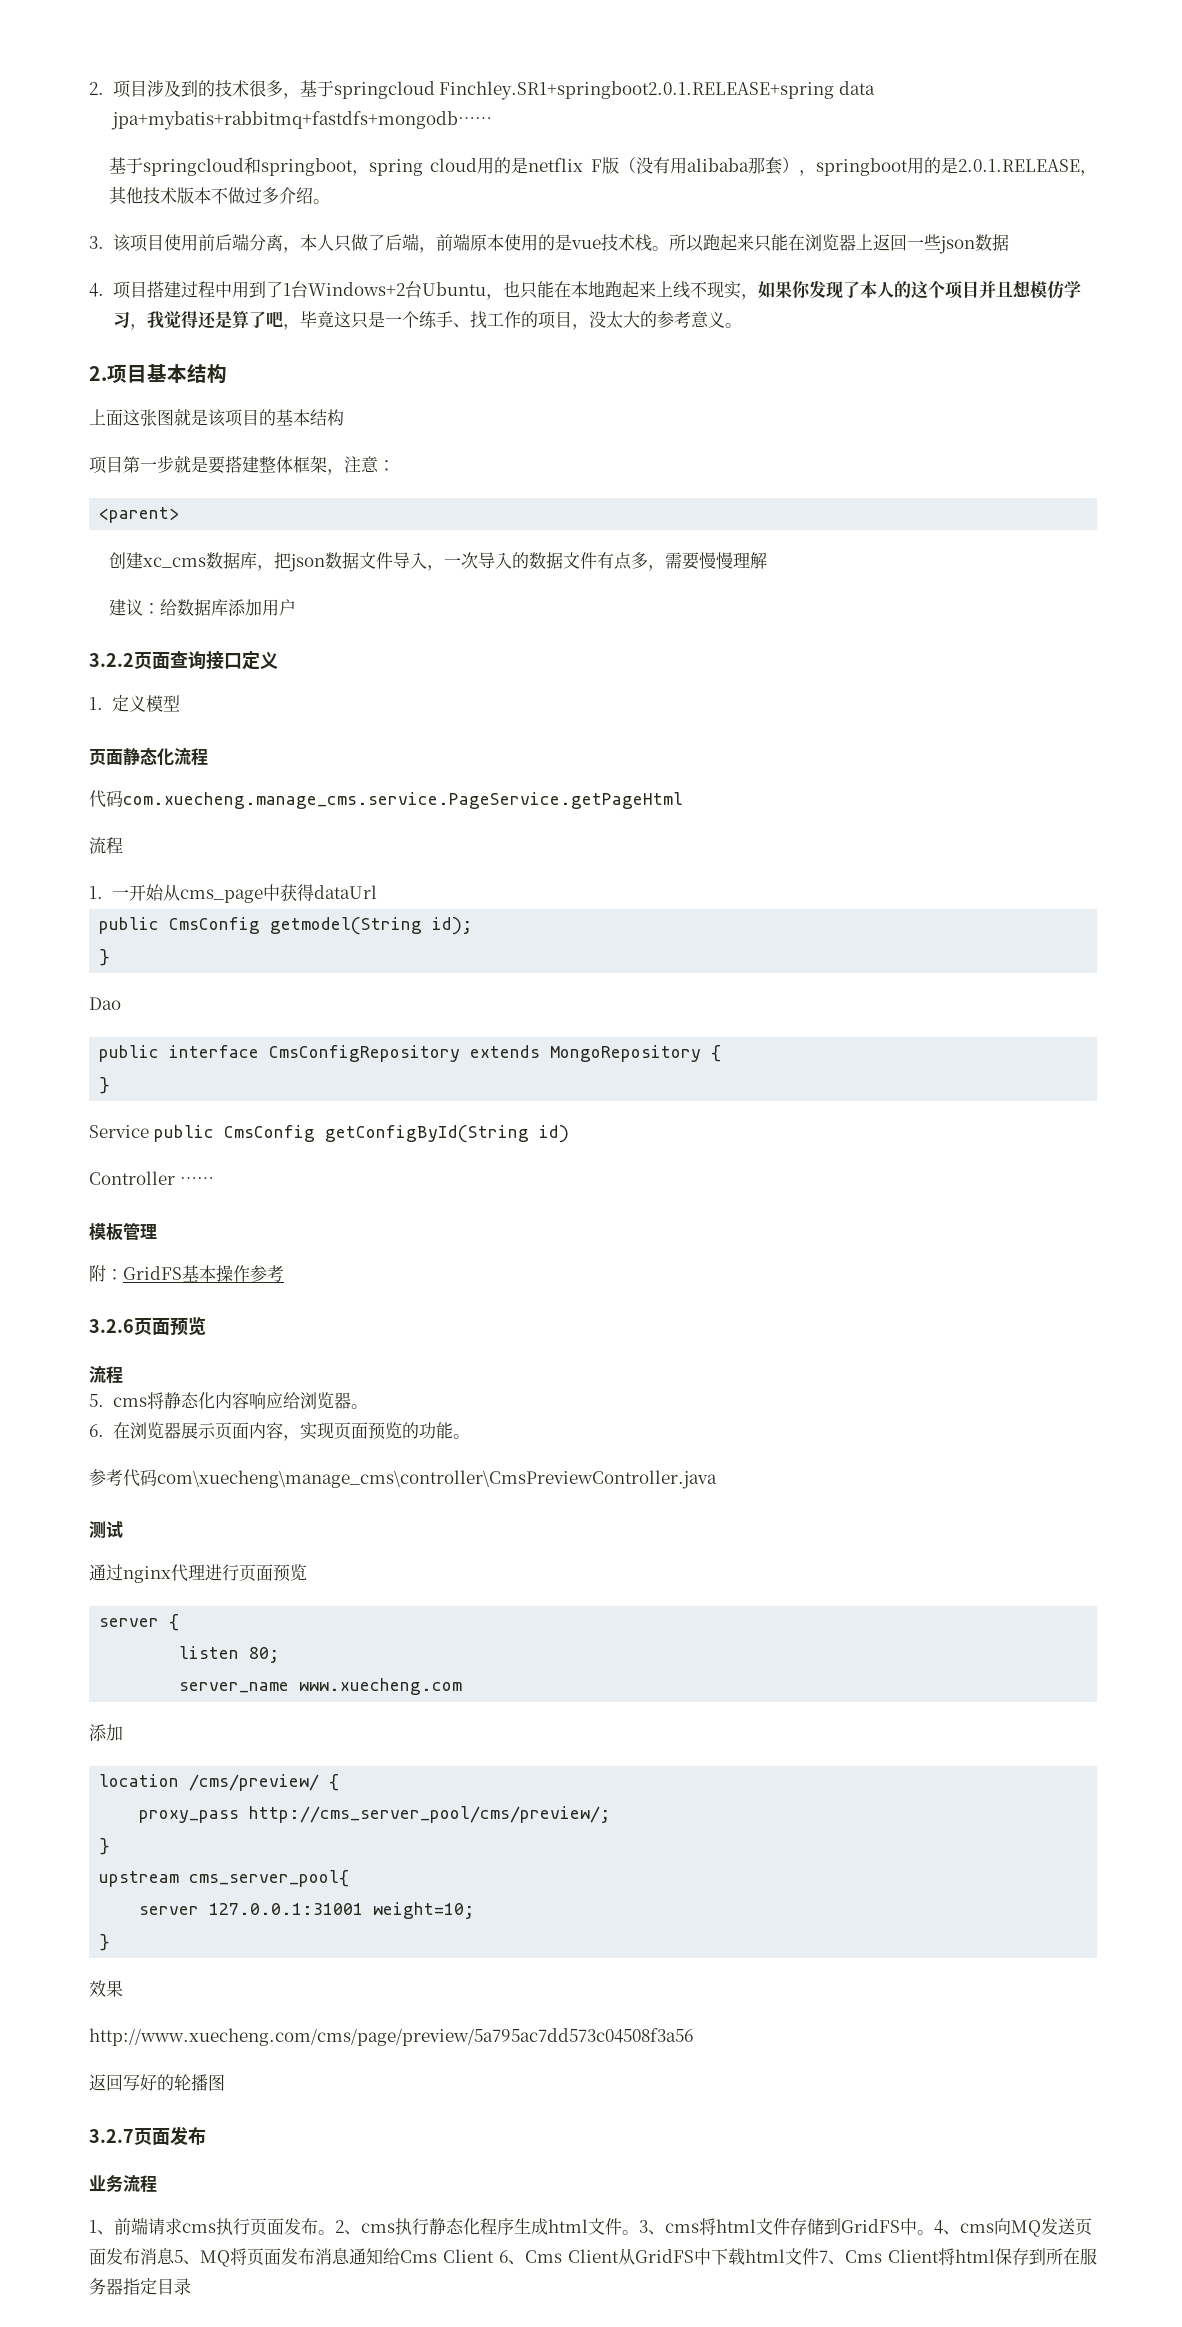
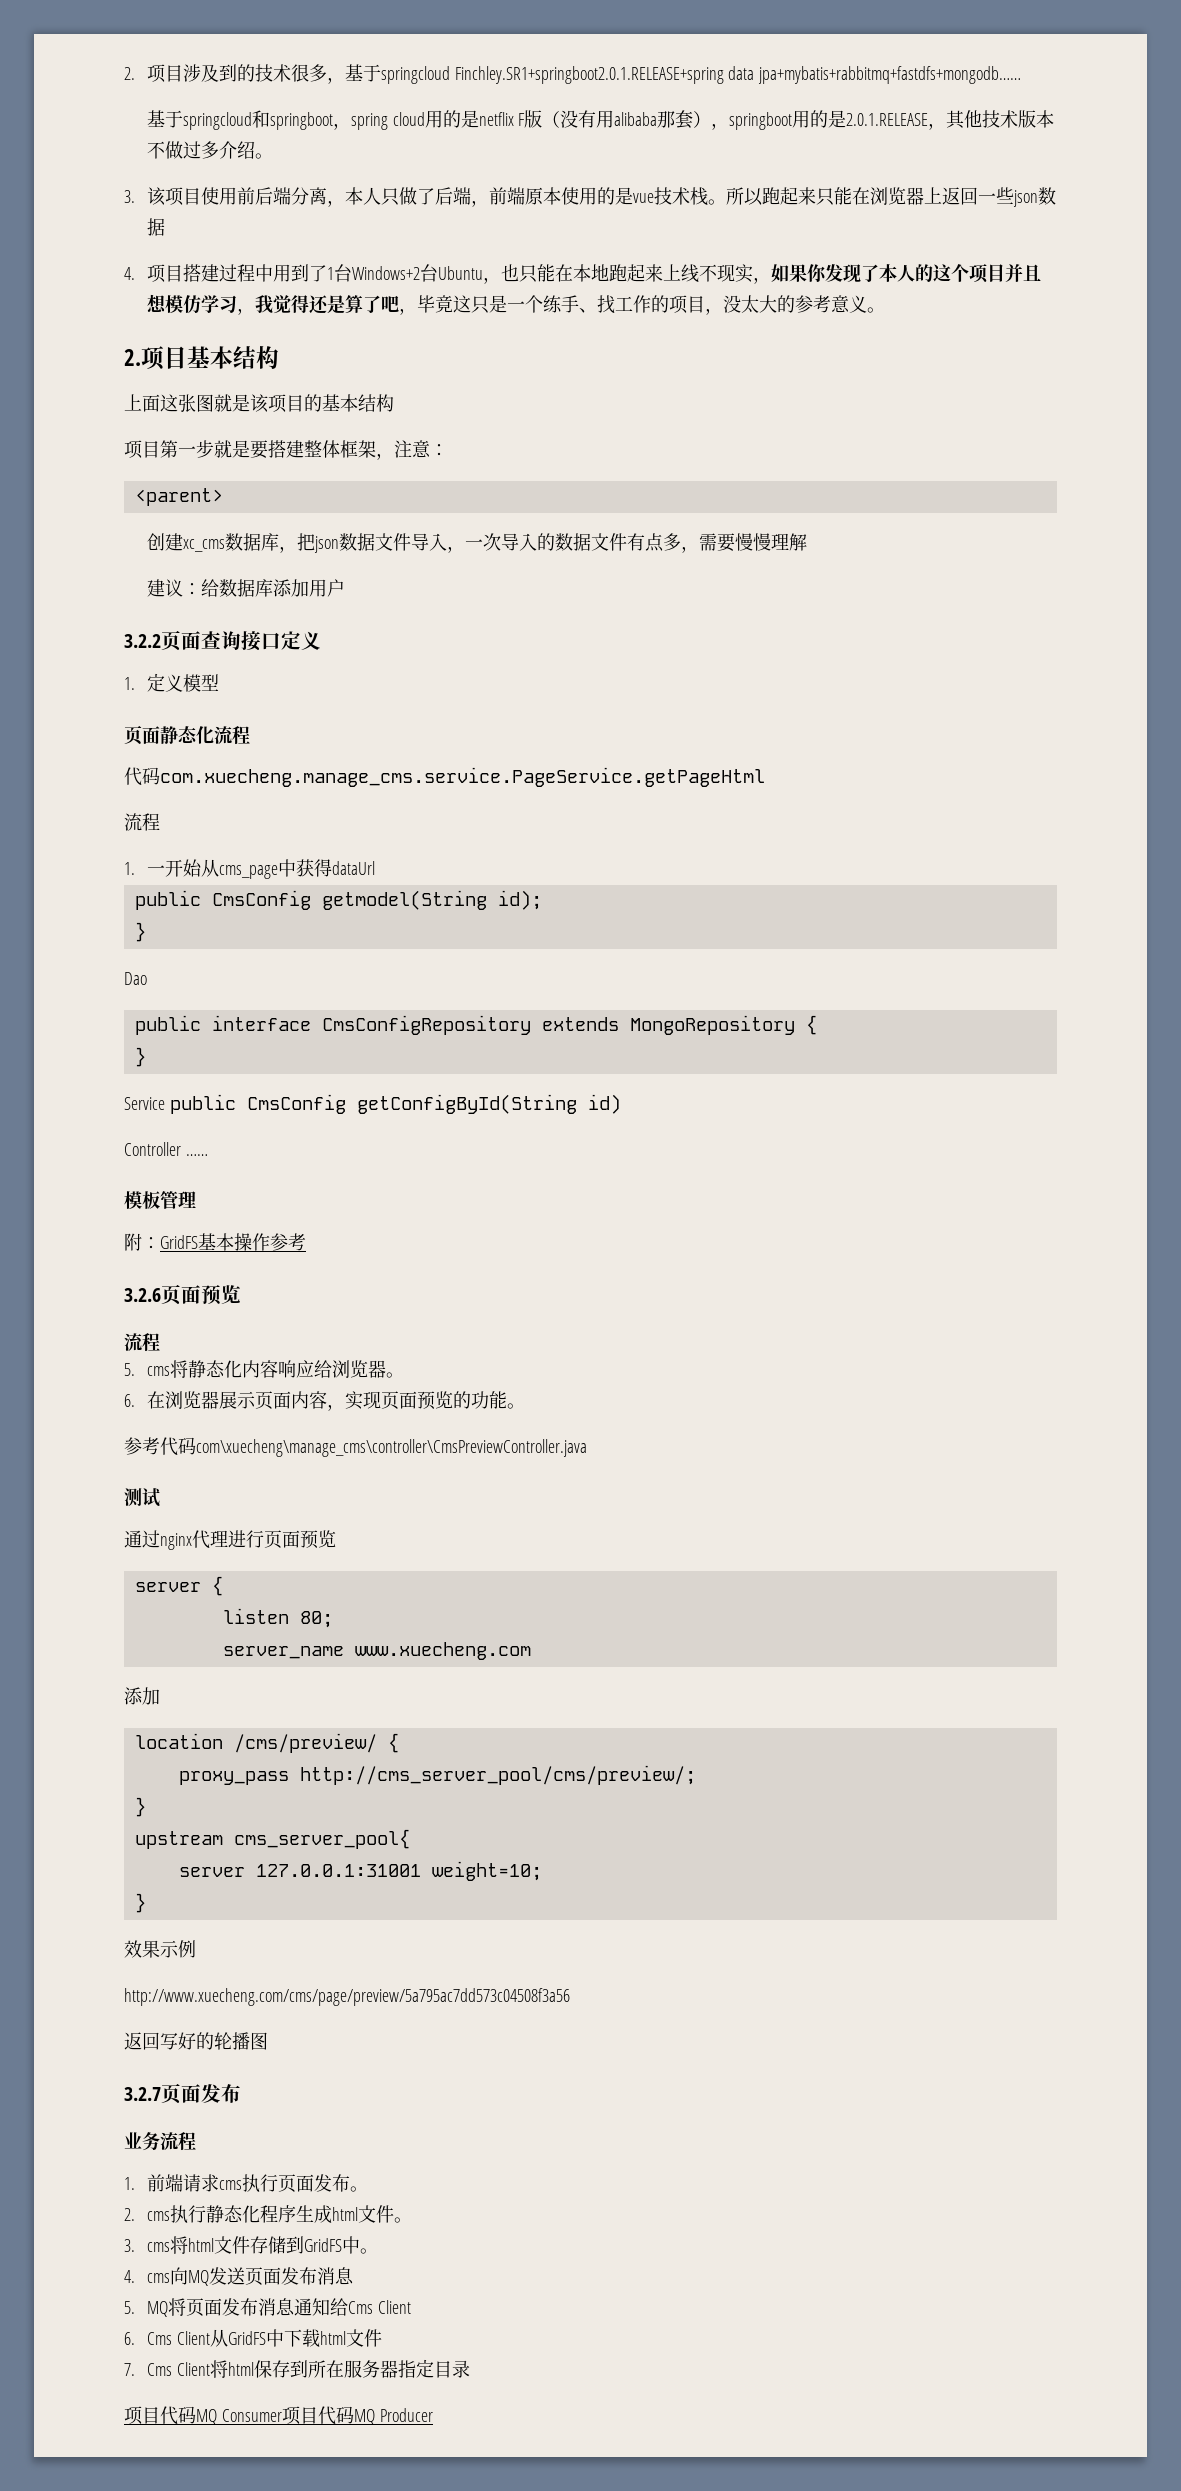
- 效果
+ 效果示例
- 1、前端请求cms执行页面发布。2、cms执行静态化程序生成html文件。3、cms将html文件存储到GridFS中。4、cms向MQ发送页面发布消息5、MQ将页面发布消息通知给Cms Client 6、Cms Client从GridFS中下载html文件7、Cms Client将html保存到所在服务器指定目录
+ 1.前端请求cms执行页面发布。
+ 2. cms执行静态化程序生成html文件。
+ 3. cms将html文件存储到GridFS中。
+ 4. cms向MQ发送页面发布消息
+ 5. MQ将页面发布消息通知给Cms Client
+ 6. Cms Client从GridFS中下载html文件
+ 7. Cms Client将html保存到所在服务器指定目录
+ 项目代码MQ Consumer项目代码MQ Producer

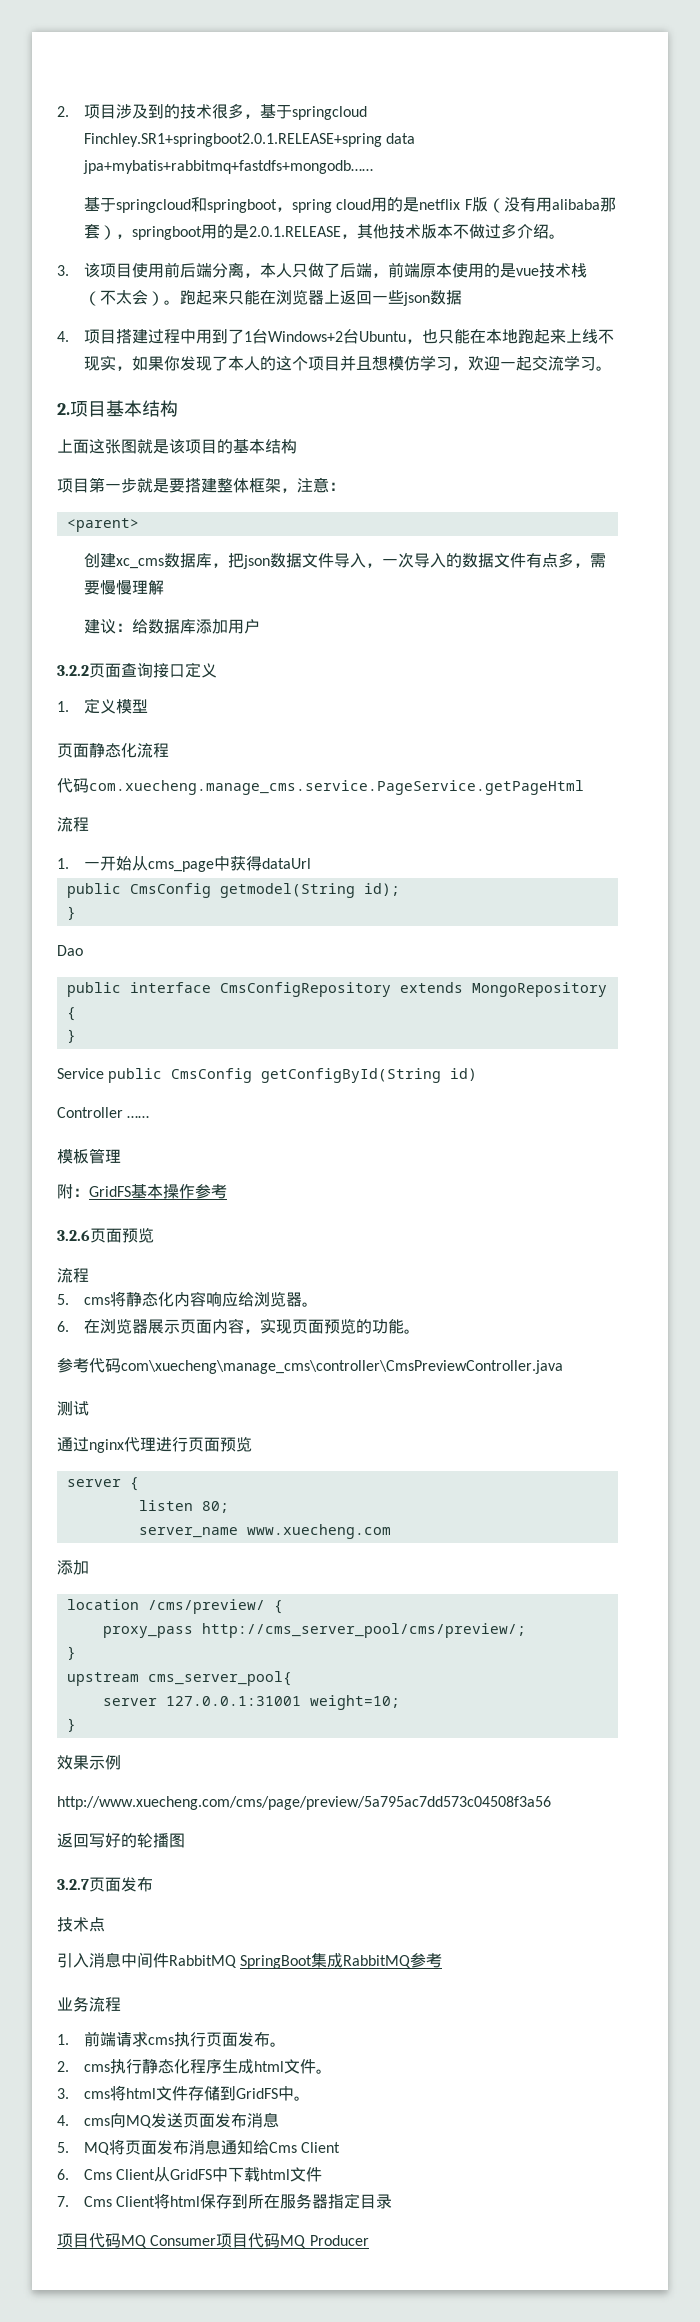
- 3.该项目使用前后端分离，本人只做了后端，前端原本使用的是vue技术栈。所以跑起来只能在浏览器上返回一些json数据
+ 3.该项目使用前后端分离，本人只做了后端，前端原本使用的是vue技术栈（不太会）。跑起来只能在浏览器上返回一些json数据
- 4.项目搭建过程中用到了1台Windows+2台Ubuntu，也只能在本地跑起来上线不现实，如果你发现了本人的这个项目并且想模仿学习，我觉得还是算了吧，毕竟这只是一个练手、找工作的项目，没太大的参考意义。
+ 4.项目搭建过程中用到了1台Windows+2台Ubuntu，也只能在本地跑起来上线不现实，如果你发现了本人的这个项目并且想模仿学习，欢迎一起交流学习。
+ 技术点
+ 引入消息中间件RabbitMQ SpringBoot集成RabbitMQ参考

